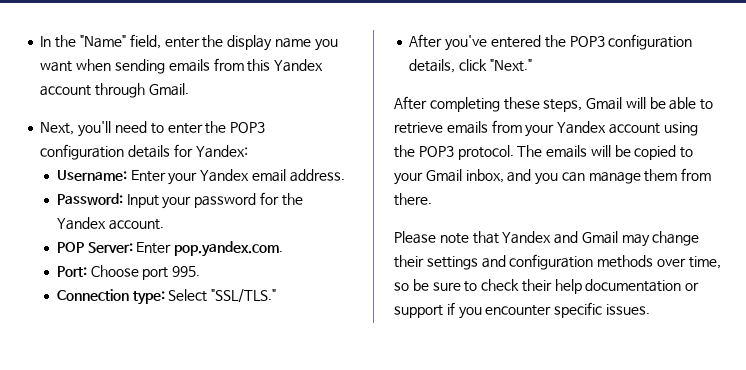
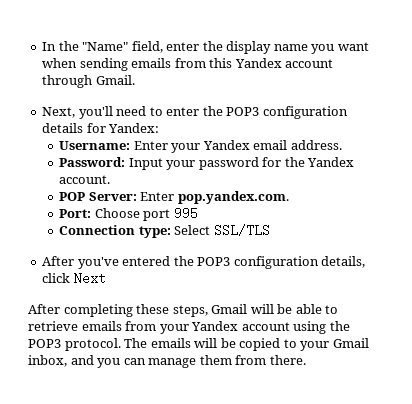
- Port: Choose port 995.
+ Port: Choose port 995
- Connection type: Select "SSL/TLS."
+ Connection type: Select SSL/TLS
- After you've entered the POP3 configuration details, click "Next."
+ After you've entered the POP3 configuration details, click Next
- Please note that Yandex and Gmail may change their settings and configuration methods over time, so be sure to check their help documentation or support if you encounter specific issues.

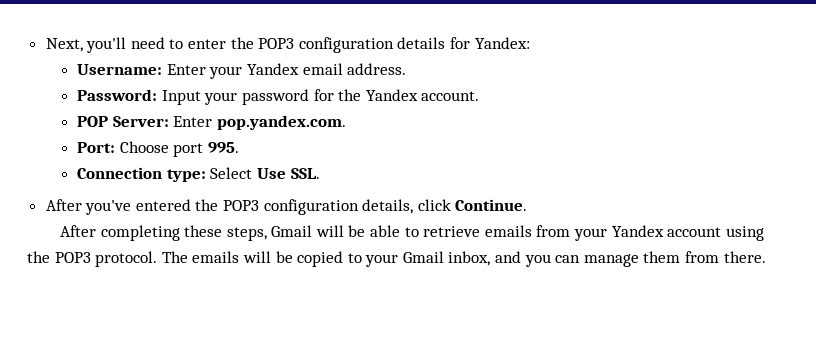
- In the "Name" field, enter the display name you want when sending emails from this Yandex account through Gmail.
- Port: Choose port 995
+ Port: Choose port 995.
- Connection type: Select SSL/TLS
+ Connection type: Select Use SSL.
- After you've entered the POP3 configuration details, click Next
+ After you've entered the POP3 configuration details, click Continue.

